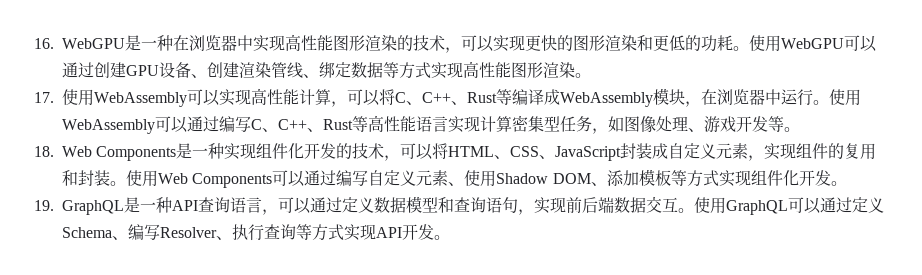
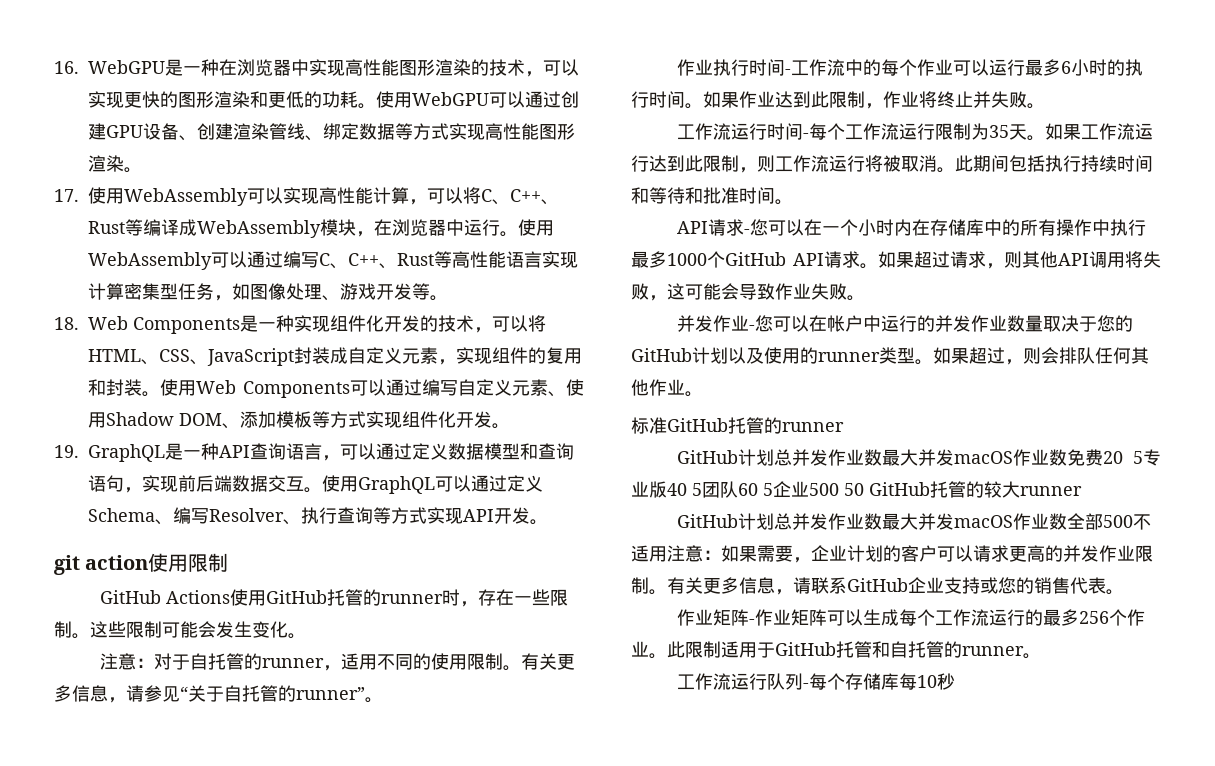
+ git action使用限制
+ GitHub Actions使用GitHub托管的runner时，存在一些限制。这些限制可能会发生变化。
+ 注意：对于自托管的runner，适用不同的使用限制。有关更多信息，请参见“关于自托管的runner”。
+ 作业执行时间-工作流中的每个作业可以运行最多6小时的执行时间。如果作业达到此限制，作业将终止并失败。
+ 工作流运行时间-每个工作流运行限制为35天。如果工作流运行达到此限制，则工作流运行将被取消。此期间包括执行持续时间和等待和批准时间。
+ API请求-您可以在一个小时内在存储库中的所有操作中执行最多1000个GitHub API请求。如果超过请求，则其他API调用将失败，这可能会导致作业失败。
+ 并发作业-您可以在帐户中运行的并发作业数量取决于您的GitHub计划以及使用的runner类型。如果超过，则会排队任何其他作业。
+ 标准GitHub托管的runner
+ GitHub计划总并发作业数最大并发macOS作业数免费20 5专业版40 5团队60 5企业500 50 GitHub托管的较大runner
+ GitHub计划总并发作业数最大并发macOS作业数全部500不适用注意：如果需要，企业计划的客户可以请求更高的并发作业限制。有关更多信息，请联系GitHub企业支持或您的销售代表。
+ 作业矩阵-作业矩阵可以生成每个工作流运行的最多256个作业。此限制适用于GitHub托管和自托管的runner。
+ 工作流运行队列-每个存储库每10秒

